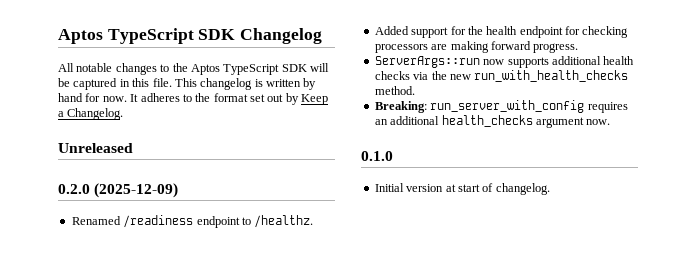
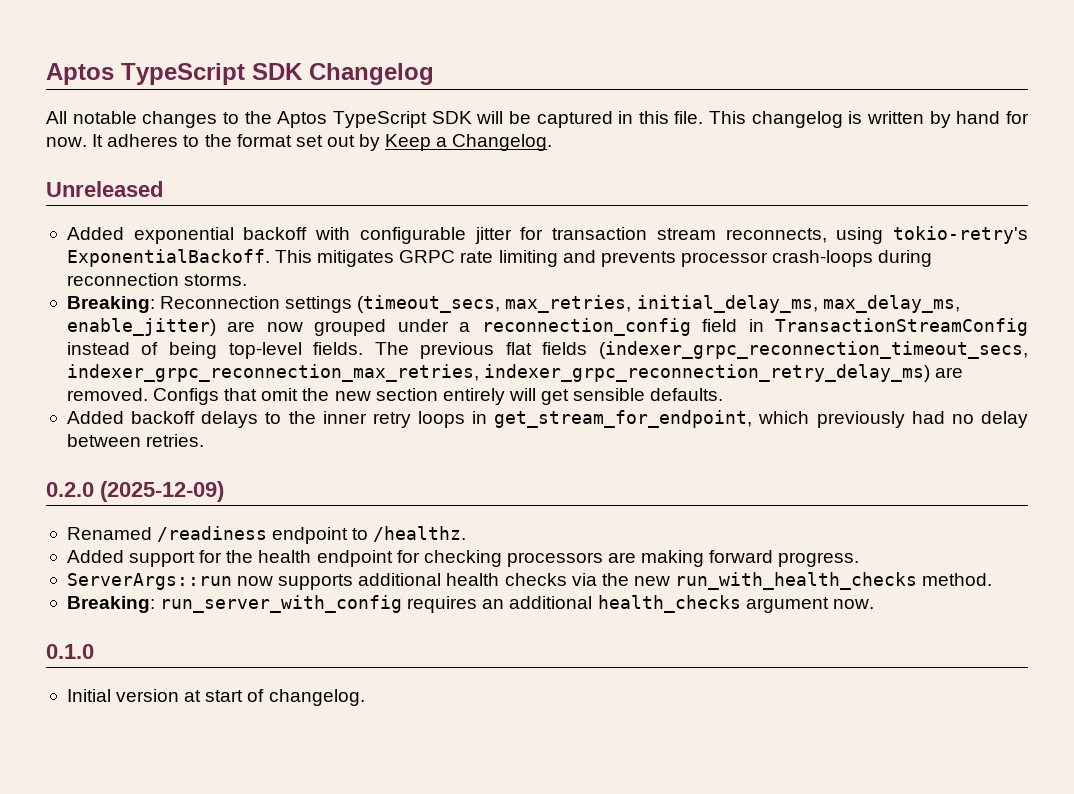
+ Added exponential backoff with configurable jitter for transaction stream reconnects, using tokio-retry's ExponentialBackoff. This mitigates GRPC rate limiting and prevents processor crash-loops during reconnection storms.
+ Breaking: Reconnection settings (timeout_secs, max_retries, initial_delay_ms, max_delay_ms, enable_jitter) are now grouped under a reconnection_config field in TransactionStreamConfig instead of being top-level fields. The previous flat fields (indexer_grpc_reconnection_timeout_secs, indexer_grpc_reconnection_max_retries, indexer_grpc_reconnection_retry_delay_ms) are removed. Configs that omit the new section entirely will get sensible defaults.
+ Added backoff delays to the inner retry loops in get_stream_for_endpoint, which previously had no delay between retries.

